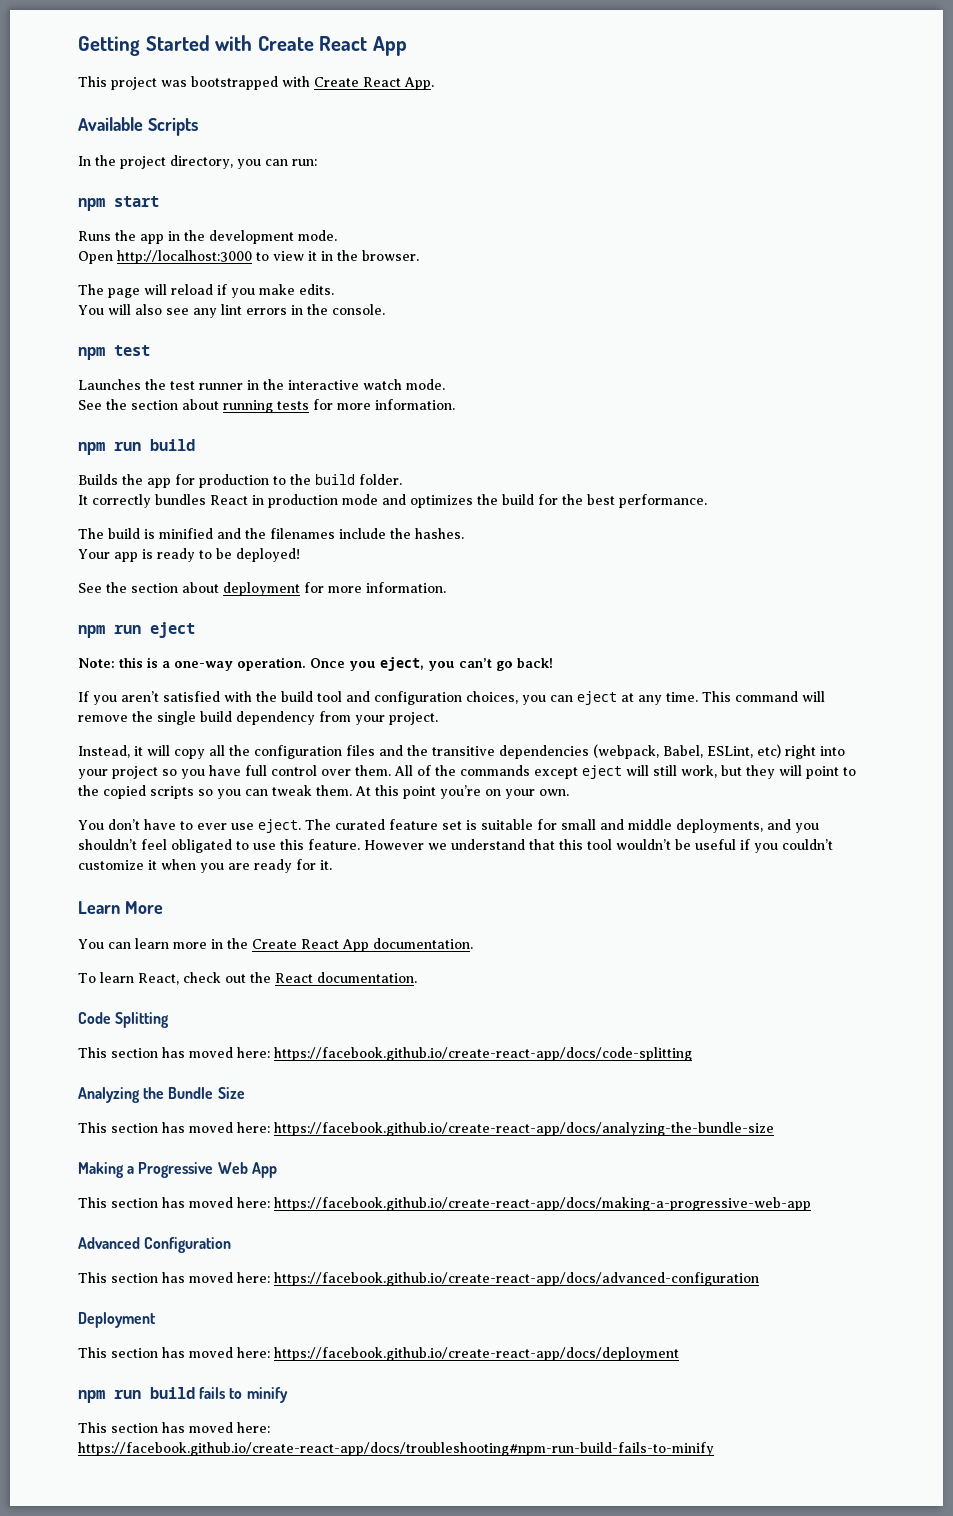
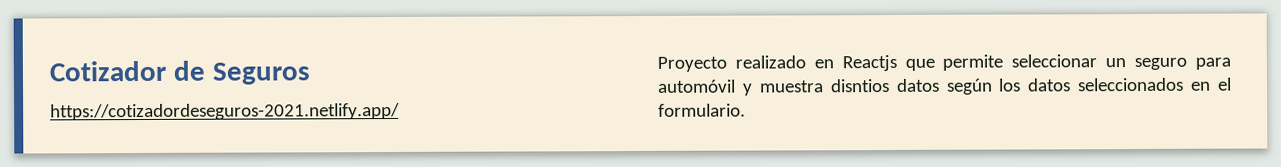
- Getting Started with Create React App
- This project was bootstrapped with Create React App.
- Available Scripts
- In the project directory, you can run:
- npm start
- Runs the app in the development mode.
- Open http://localhost:3000 to view it in the browser.
- The page will reload if you make edits.
- You will also see any lint errors in the console.
- npm test
- Launches the test runner in the interactive watch mode.
- See the section about running tests for more information.
- npm run build
- Builds the app for production to the build folder.
- It correctly bundles React in production mode and optimizes the build for the best performance.
- The build is minified and the filenames include the hashes.
- Your app is ready to be deployed!
- See the section about deployment for more information.
- npm run eject
- Note: this is a one-way operation. Once you eject, you can’t go back!
- If you aren’t satisfied with the build tool and configuration choices, you can eject at any time. This command will remove the single build dependency from your project.
- Instead, it will copy all the configuration files and the transitive dependencies (webpack, Babel, ESLint, etc) right into your project so you have full control over them. All of the commands except eject will still work, but they will point to the copied scripts so you can tweak them. At this point you’re on your own.
- You don’t have to ever use eject. The curated feature set is suitable for small and middle deployments, and you shouldn’t feel obligated to use this feature. However we understand that this tool wouldn’t be useful if you couldn’t customize it when you are ready for it.
- Learn More
- You can learn more in the Create React App documentation.
- To learn React, check out the React documentation.
- Code Splitting
- This section has moved here: https://facebook.github.io/create-react-app/docs/code-splitting
- Analyzing the Bundle Size
- This section has moved here: https://facebook.github.io/create-react-app/docs/analyzing-the-bundle-size
- Making a Progressive Web App
- This section has moved here: https://facebook.github.io/create-react-app/docs/making-a-progressive-web-app
- Advanced Configuration
- This section has moved here: https://facebook.github.io/create-react-app/docs/advanced-configuration
- Deployment
- This section has moved here: https://facebook.github.io/create-react-app/docs/deployment
- npm run build fails to minify
- This section has moved here: https://facebook.github.io/create-react-app/docs/troubleshooting#npm-run-build-fails-to-minify
+ Cotizador de Seguros
+ https://cotizadordeseguros-2021.netlify.app/
+ Proyecto realizado en Reactjs que permite seleccionar un seguro para automóvil y muestra disntios datos según los datos seleccionados en el formulario.

